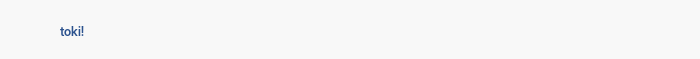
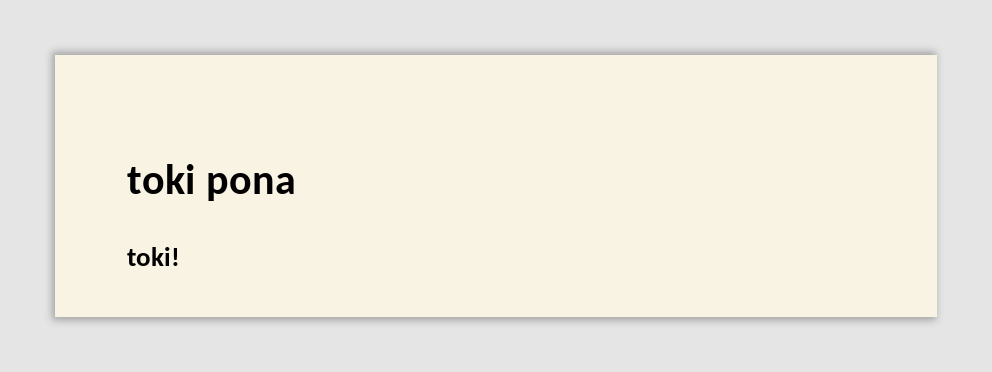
+ toki pona

